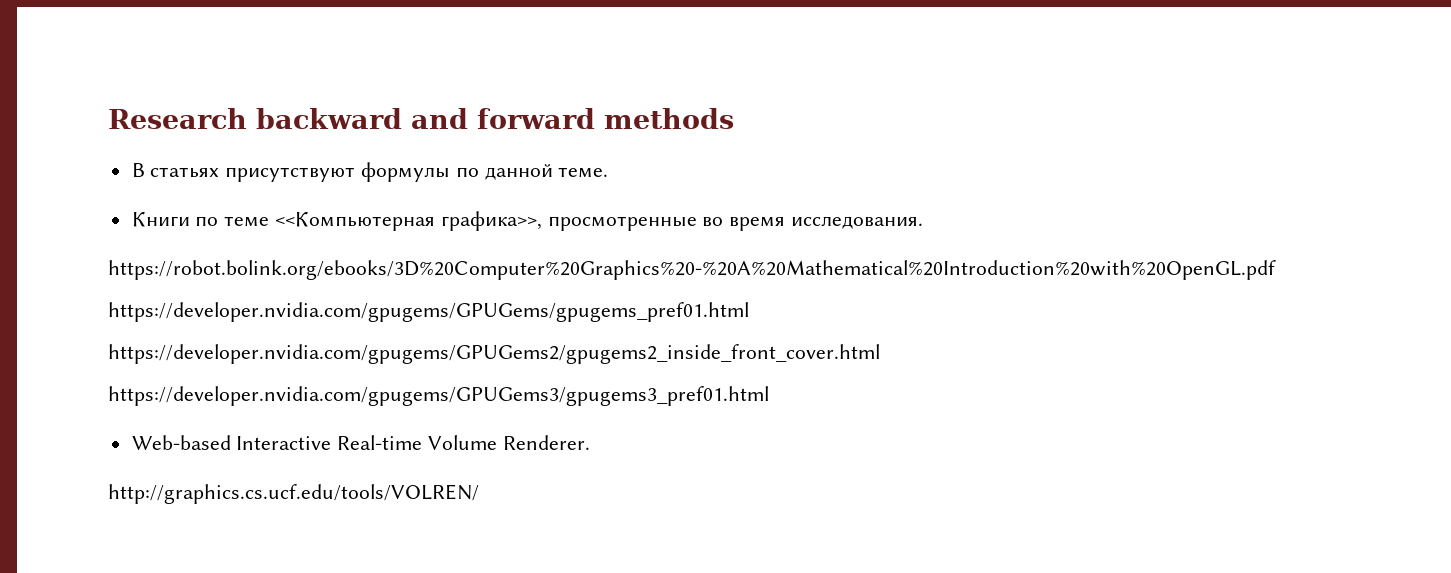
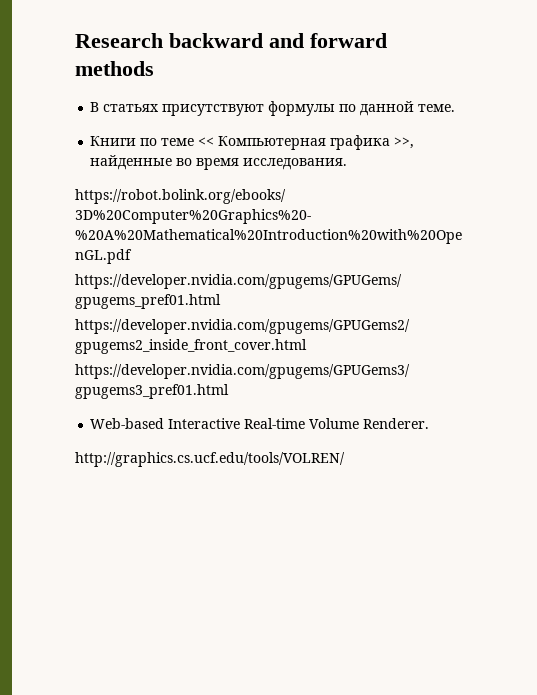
- Книги по теме <<Компьютерная графика>>, просмотренные во время исследования.
+ Книги по теме << Компьютерная графика >>, найденные во время исследования.

